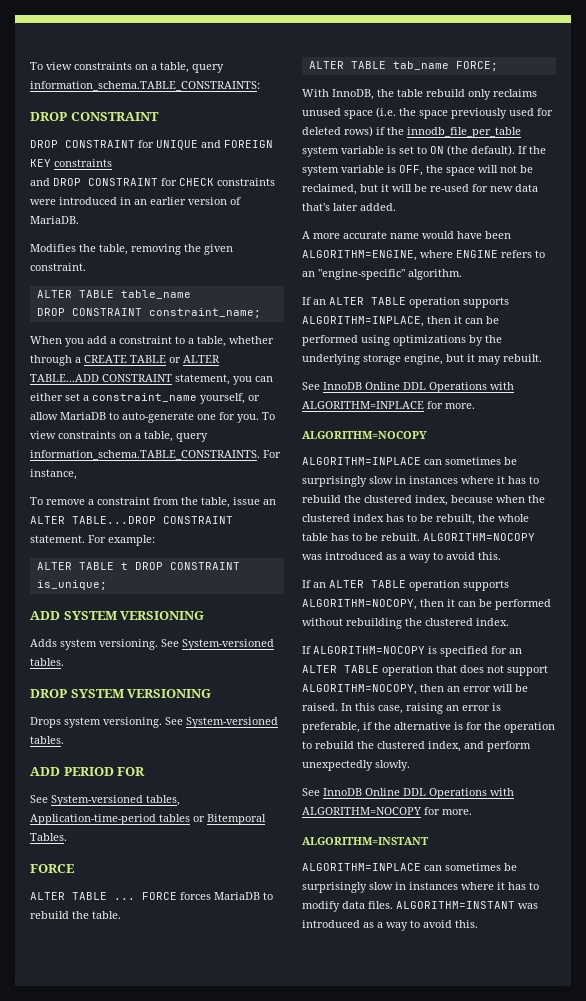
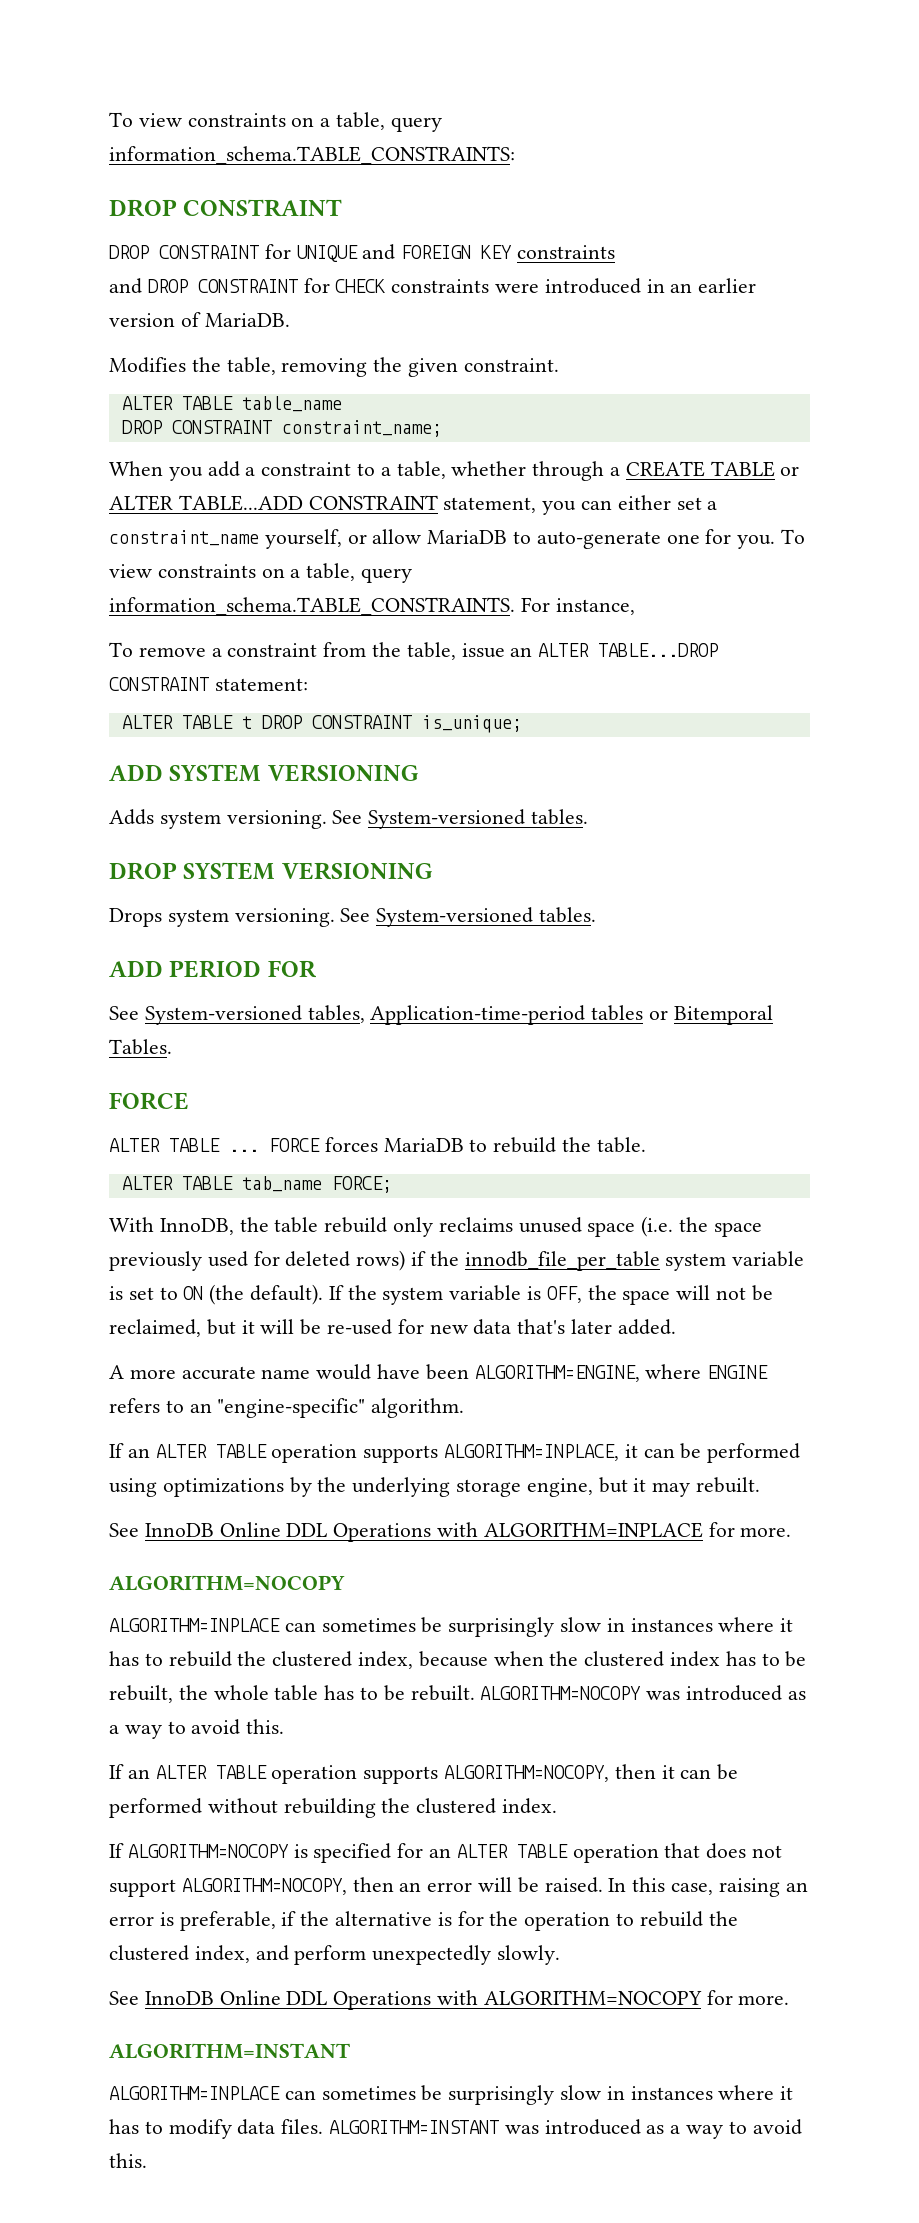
- To remove a constraint from the table, issue an ALTER TABLE...DROP CONSTRAINT statement. For example:
+ To remove a constraint from the table, issue an ALTER TABLE...DROP CONSTRAINT statement:
- If an ALTER TABLE operation supports ALGORITHM=INPLACE, then it can be performed using optimizations by the underlying storage engine, but it may rebuilt.
+ If an ALTER TABLE operation supports ALGORITHM=INPLACE, it can be performed using optimizations by the underlying storage engine, but it may rebuilt.

